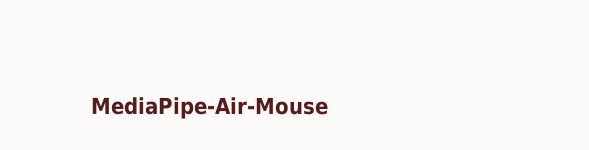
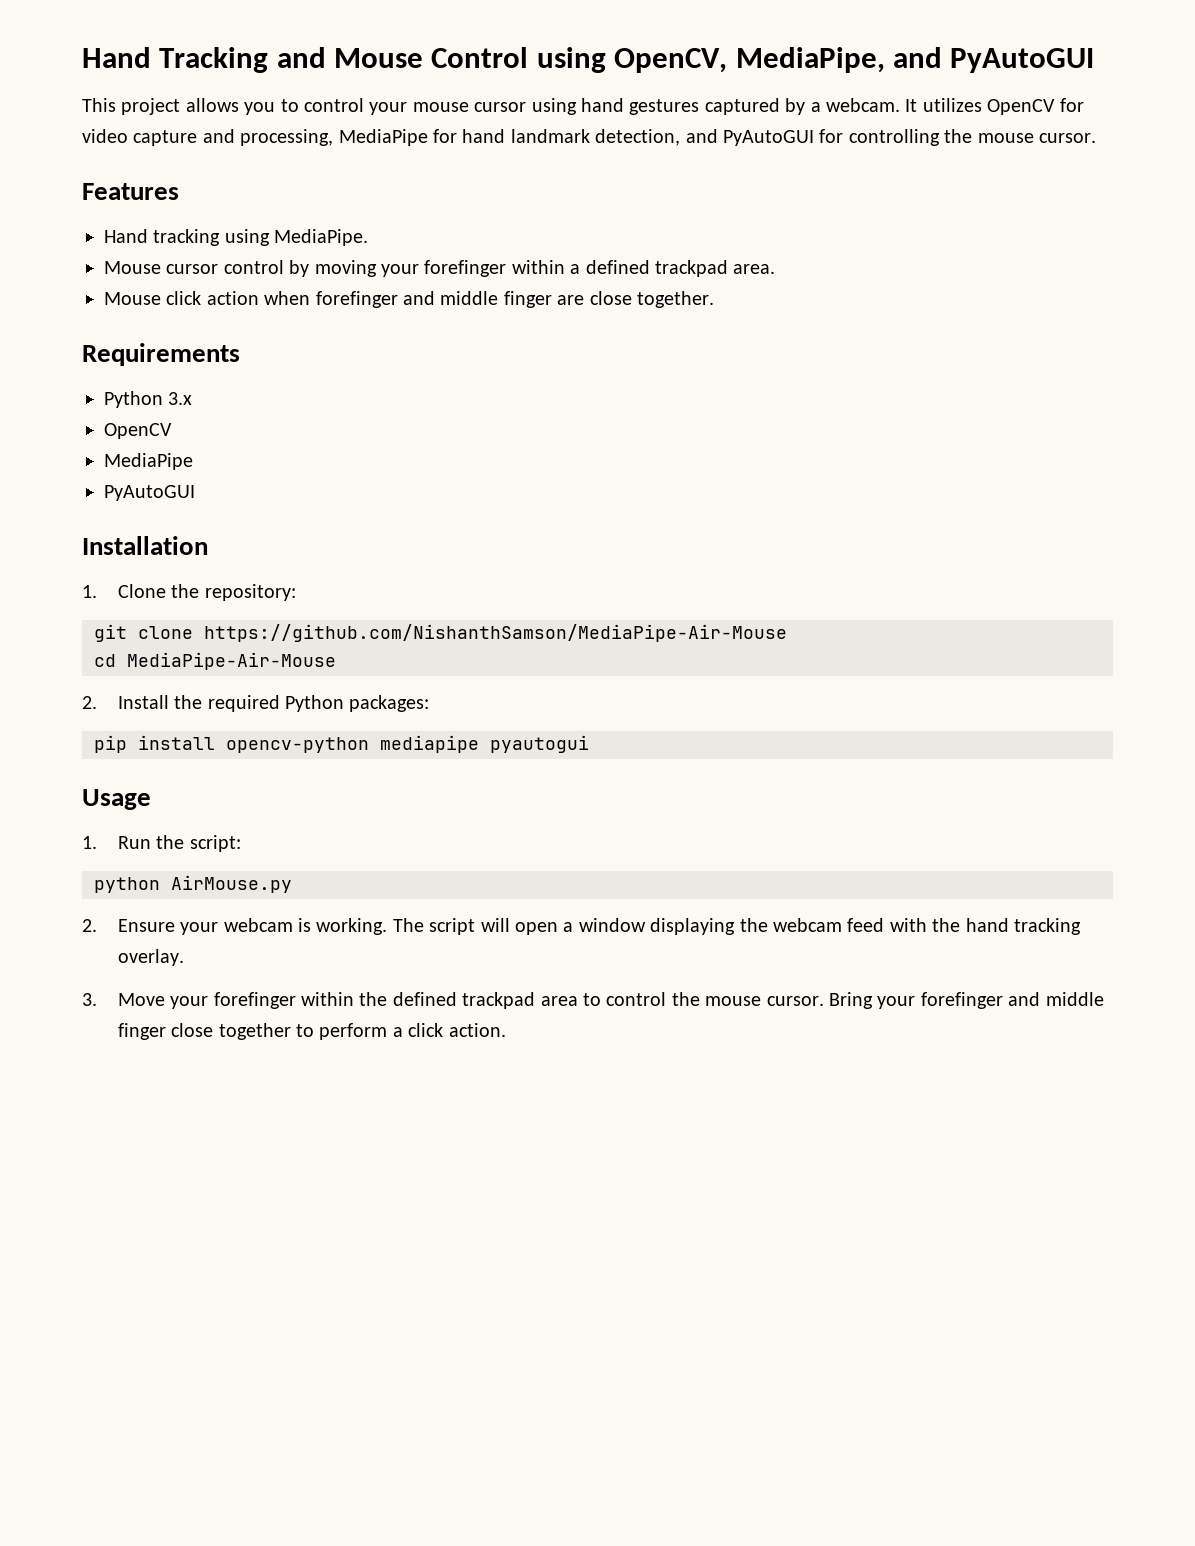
- MediaPipe-Air-Mouse
+ Hand Tracking and Mouse Control using OpenCV, MediaPipe, and PyAutoGUI
+ This project allows you to control your mouse cursor using hand gestures captured by a webcam. It utilizes OpenCV for video capture and processing, MediaPipe for hand landmark detection, and PyAutoGUI for controlling the mouse cursor.
+ Features
+ Hand tracking using MediaPipe.
+ Mouse cursor control by moving your forefinger within a defined trackpad area.
+ Mouse click action when forefinger and middle finger are close together.
+ Requirements
+ Python 3.x
+ OpenCV
+ MediaPipe
+ PyAutoGUI
+ Installation
+ 1. Clone the repository:
+ git clone https://github.com/NishanthSamson/MediaPipe-Air-Mouse
+ cd MediaPipe-Air-Mouse
+ 2. Install the required Python packages:
+ pip install opencv-python mediapipe pyautogui
+ Usage
+ 1. Run the script:
+ python AirMouse.py
+ 2. Ensure your webcam is working. The script will open a window displaying the webcam feed with the hand tracking overlay.
+ 3. Move your forefinger within the defined trackpad area to control the mouse cursor. Bring your forefinger and middle finger close together to perform a click action.

